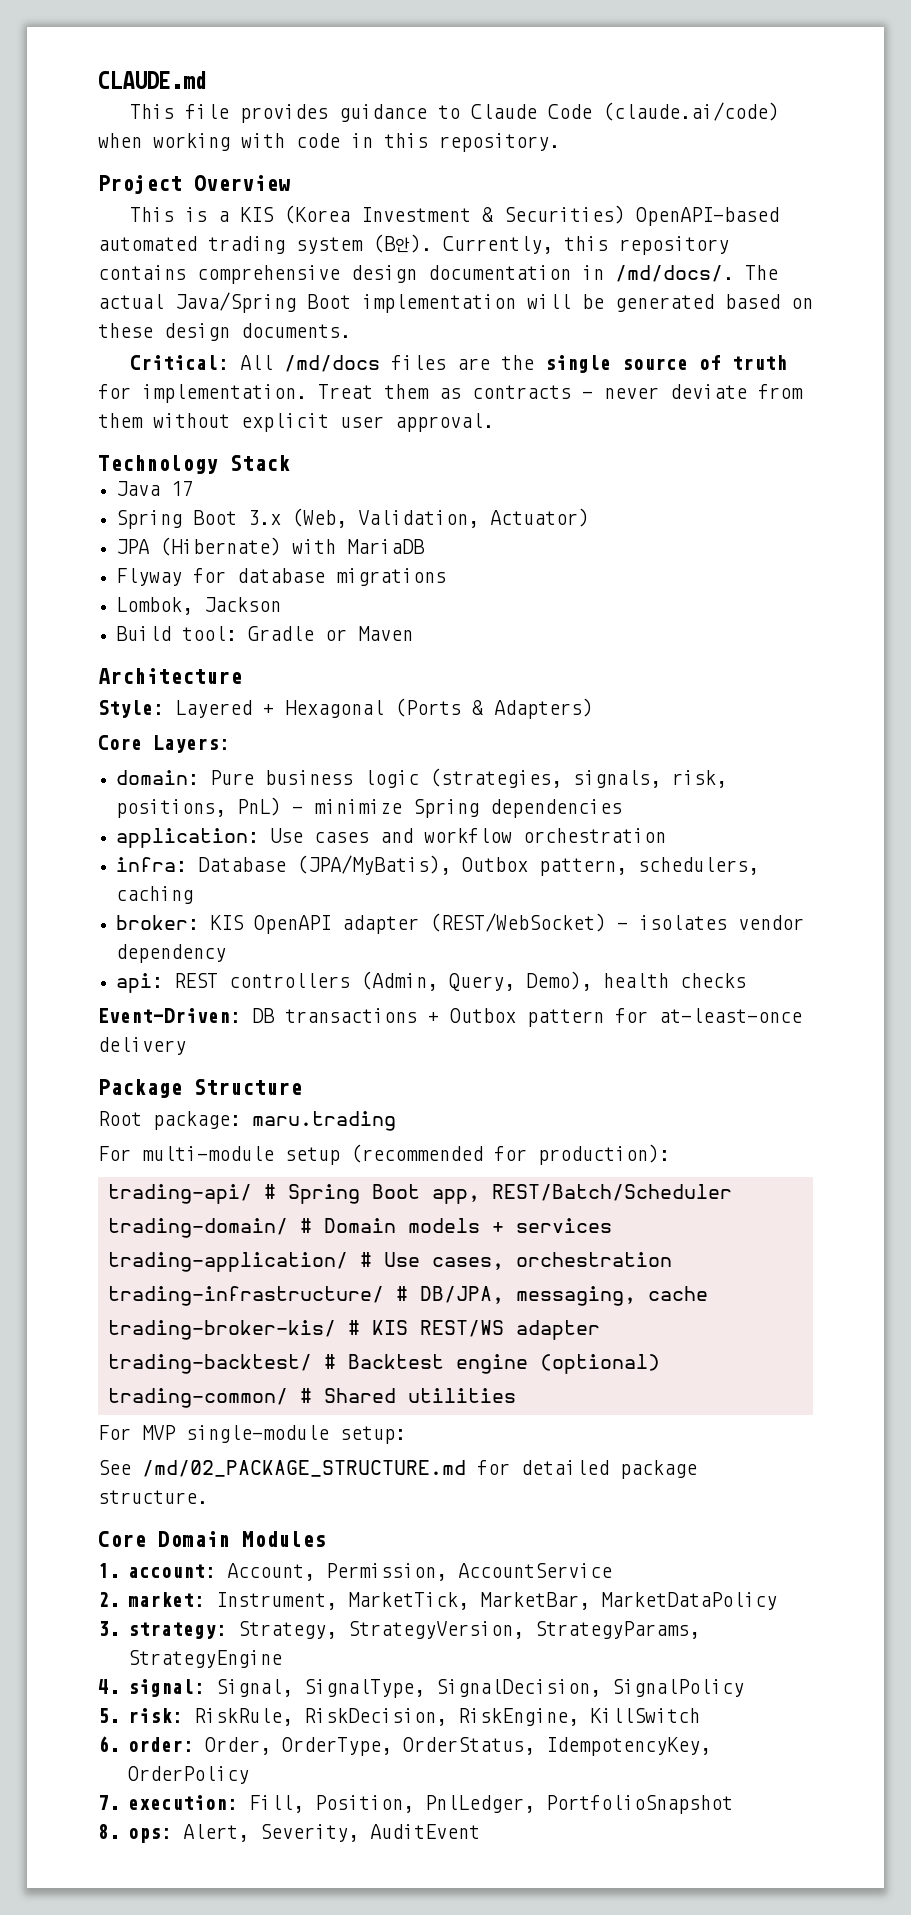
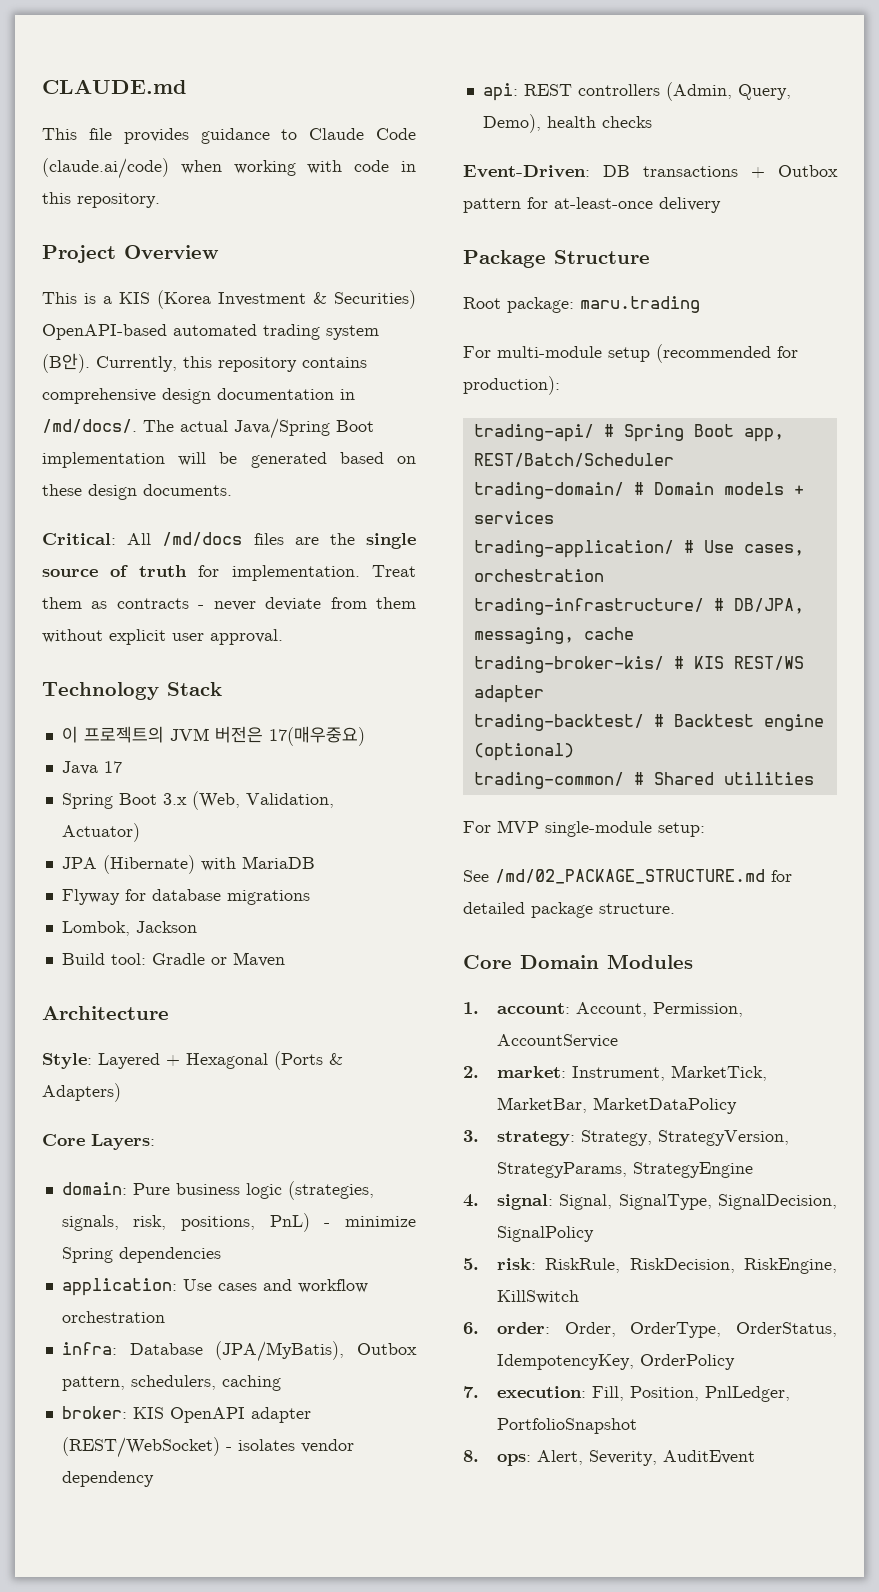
+ 이 프로젝트의 JVM 버전은 17(매우중요)

